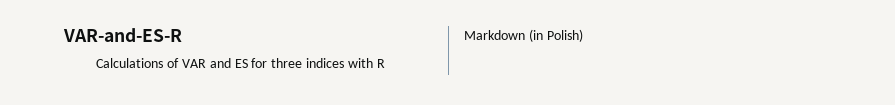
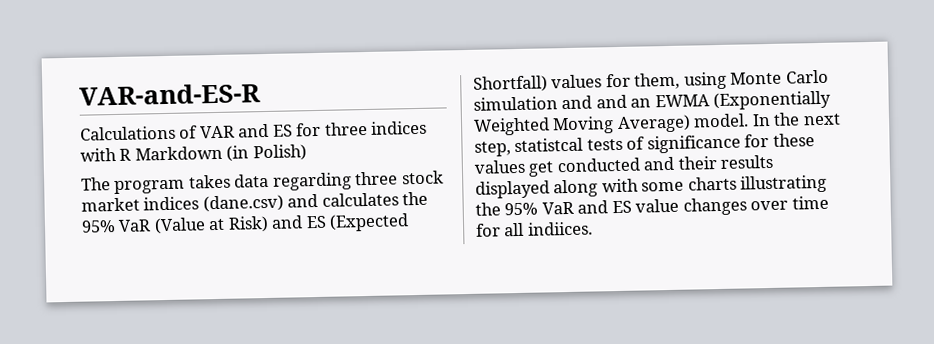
+ The program takes data regarding three stock market indices (dane.csv) and calculates the 95% VaR (Value at Risk) and ES (Expected Shortfall) values for them, using Monte Carlo simulation and and an EWMA (Exponentially Weighted Moving Average) model. In the next step, statistcal tests of significance for these values get conducted and their results displayed along with some charts illustrating the 95% VaR and ES value changes over time for all indiices.

